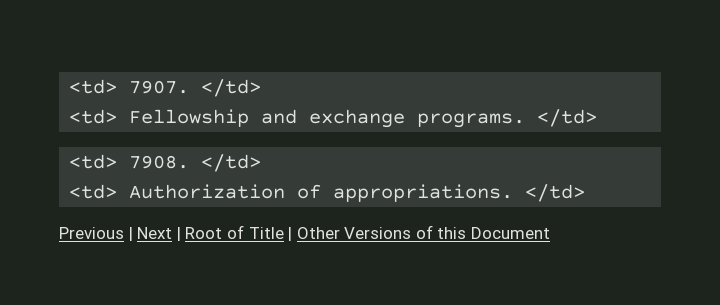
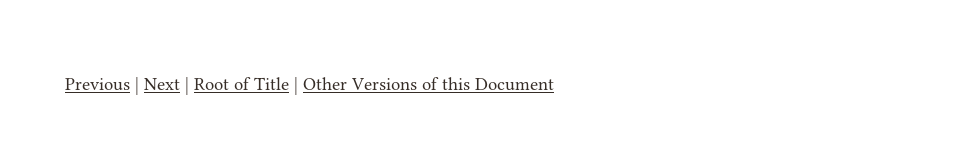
- <td> 7907. </td>
- <td> Fellowship and exchange programs. </td>
- <td> 7908. </td>
- <td> Authorization of appropriations. </td>

